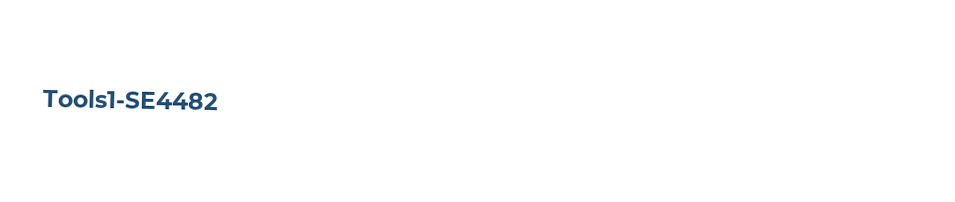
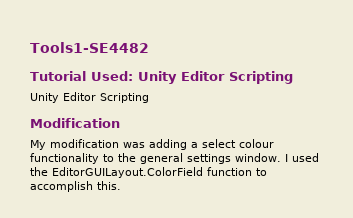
+ Tutorial Used: Unity Editor Scripting
+ Unity Editor Scripting
+ Modification
+ My modification was adding a select colour functionality to the general settings window. I used the EditorGUILayout.ColorField function to accomplish this.

